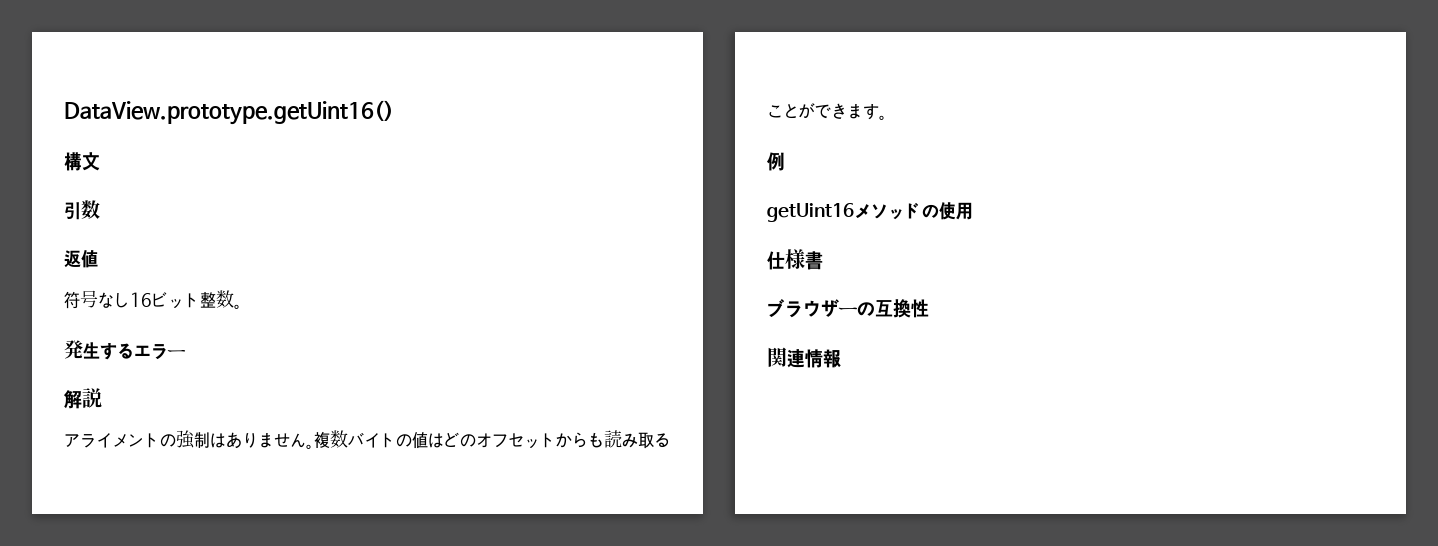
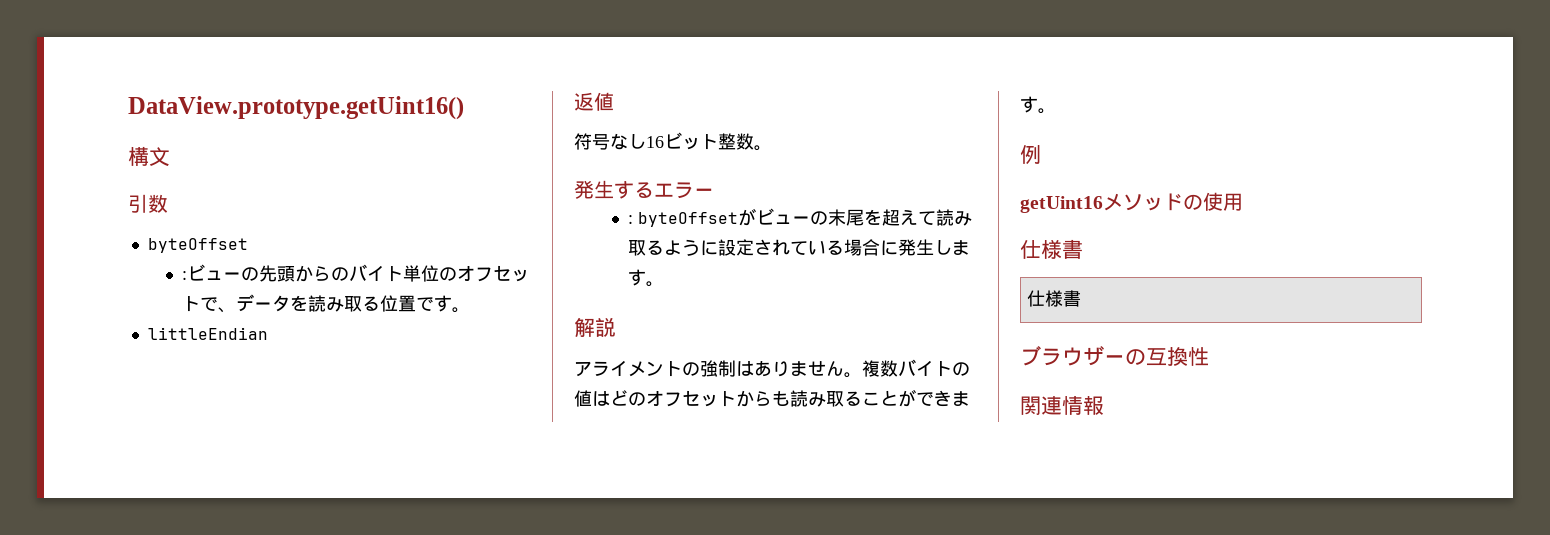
  引数
+ byteOffset
+ :ビューの先頭からのバイト単位のオフセットで、データを読み取る位置です。
+ littleEndian
+ : byteOffsetがビューの末尾を超えて読み取るように設定されている場合に発生します。
  getUint16メソッドの使用
+ 仕様書

